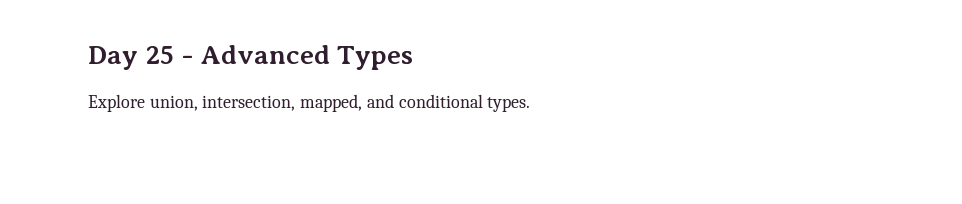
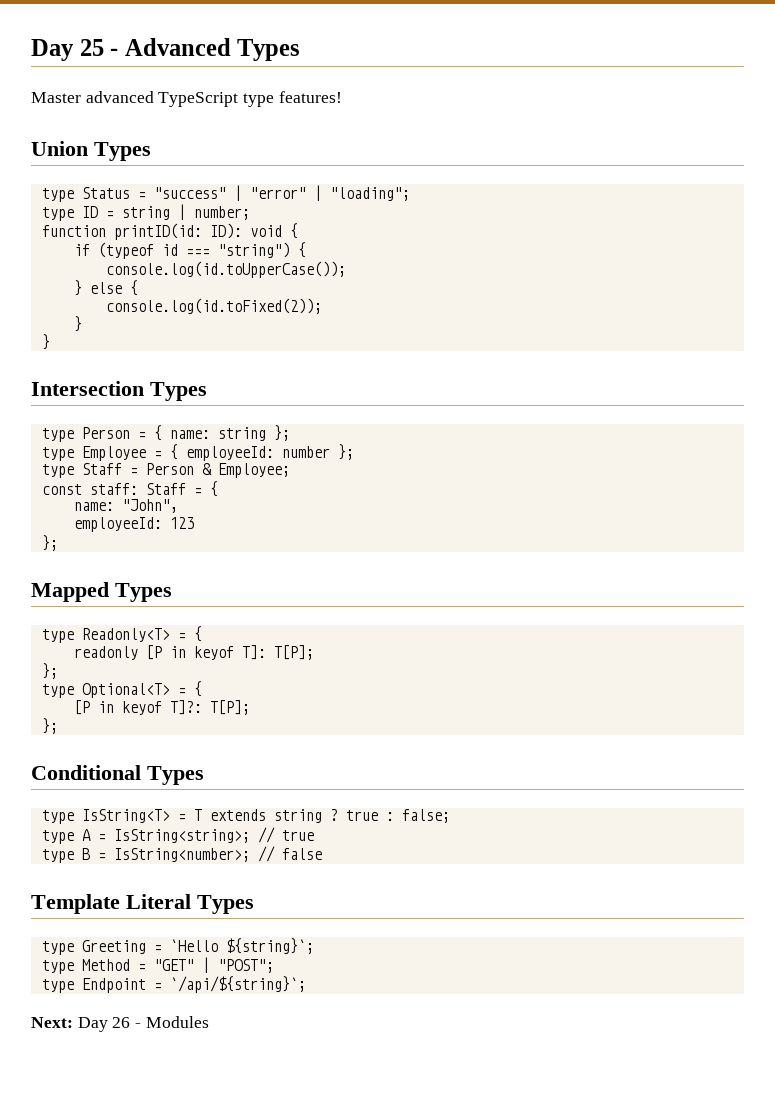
- Explore union, intersection, mapped, and conditional types.
+ Master advanced TypeScript type features!
+ Union Types
+ type Status = "success" | "error" | "loading";
+ type ID = string | number;
+ function printID(id: ID): void {
+ if (typeof id === "string") {
+ console.log(id.toUpperCase());
+ } else {
+ console.log(id.toFixed(2));
+ }
+ }
+ Intersection Types
+ type Person = { name: string };
+ type Employee = { employeeId: number };
+ type Staff = Person & Employee;
+ const staff: Staff = {
+ name: "John",
+ employeeId: 123
+ };
+ Mapped Types
+ type Readonly<T> = {
+ readonly [P in keyof T]: T[P];
+ };
+ type Optional<T> = {
+ [P in keyof T]?: T[P];
+ };
+ Conditional Types
+ type IsString<T> = T extends string ? true : false;
+ type A = IsString<string>; // true
+ type B = IsString<number>; // false
+ Template Literal Types
+ type Greeting = `Hello ${string}`;
+ type Method = "GET" | "POST";
+ type Endpoint = `/api/${string}`;
+ Next: Day 26 - Modules

